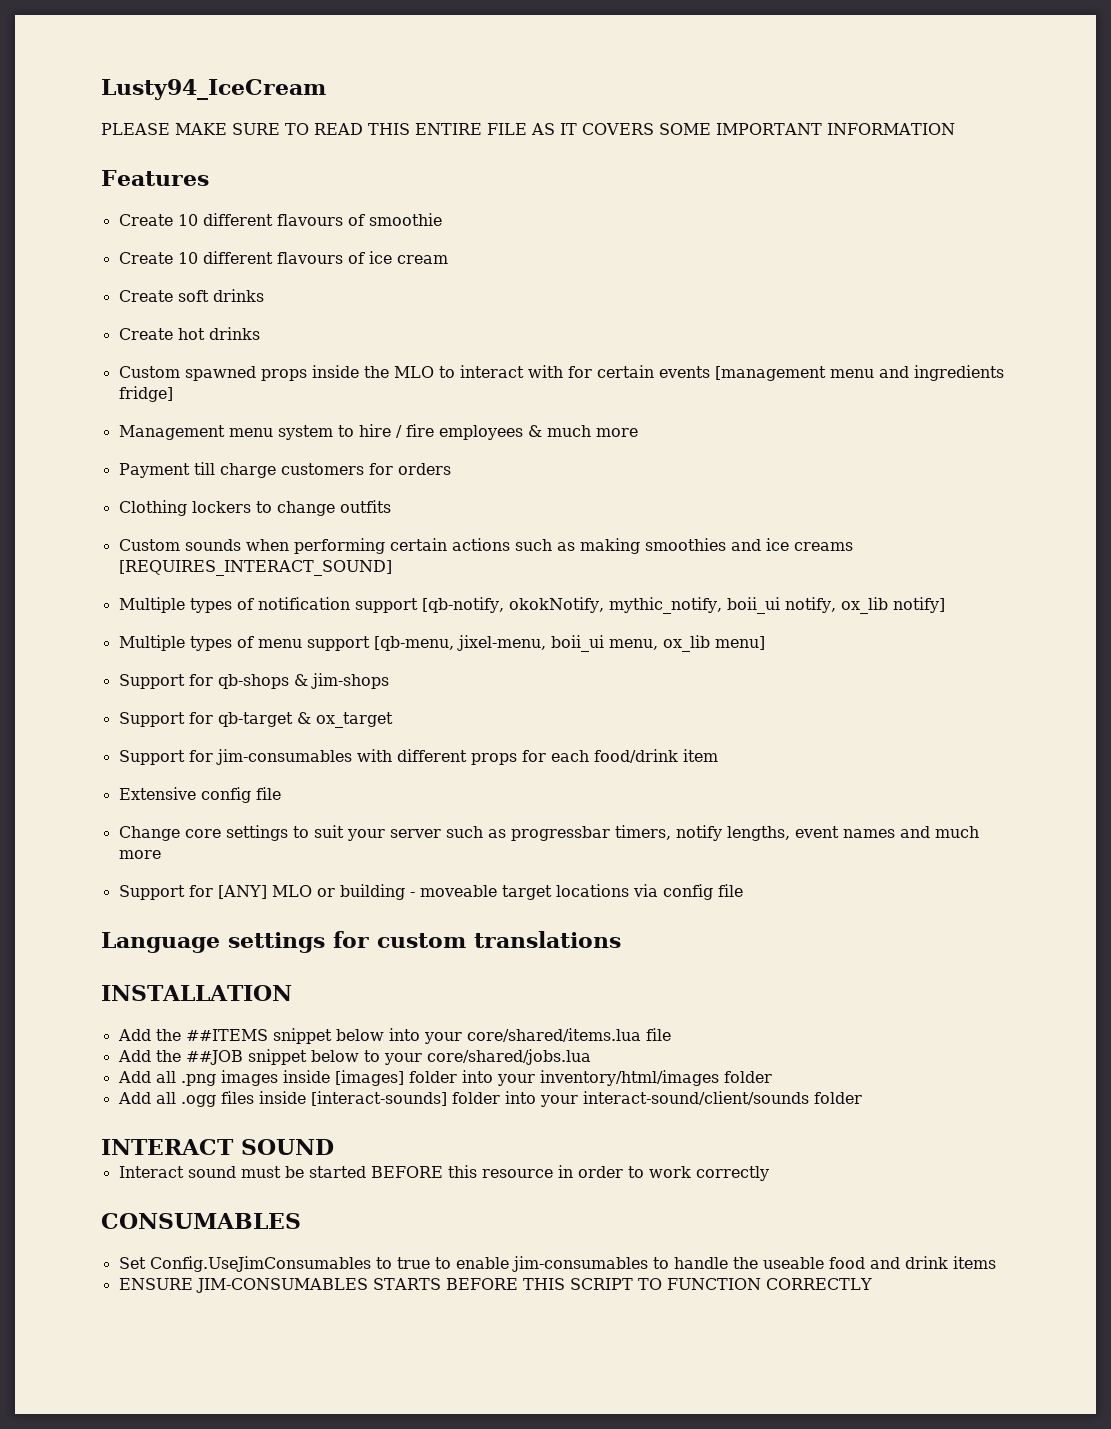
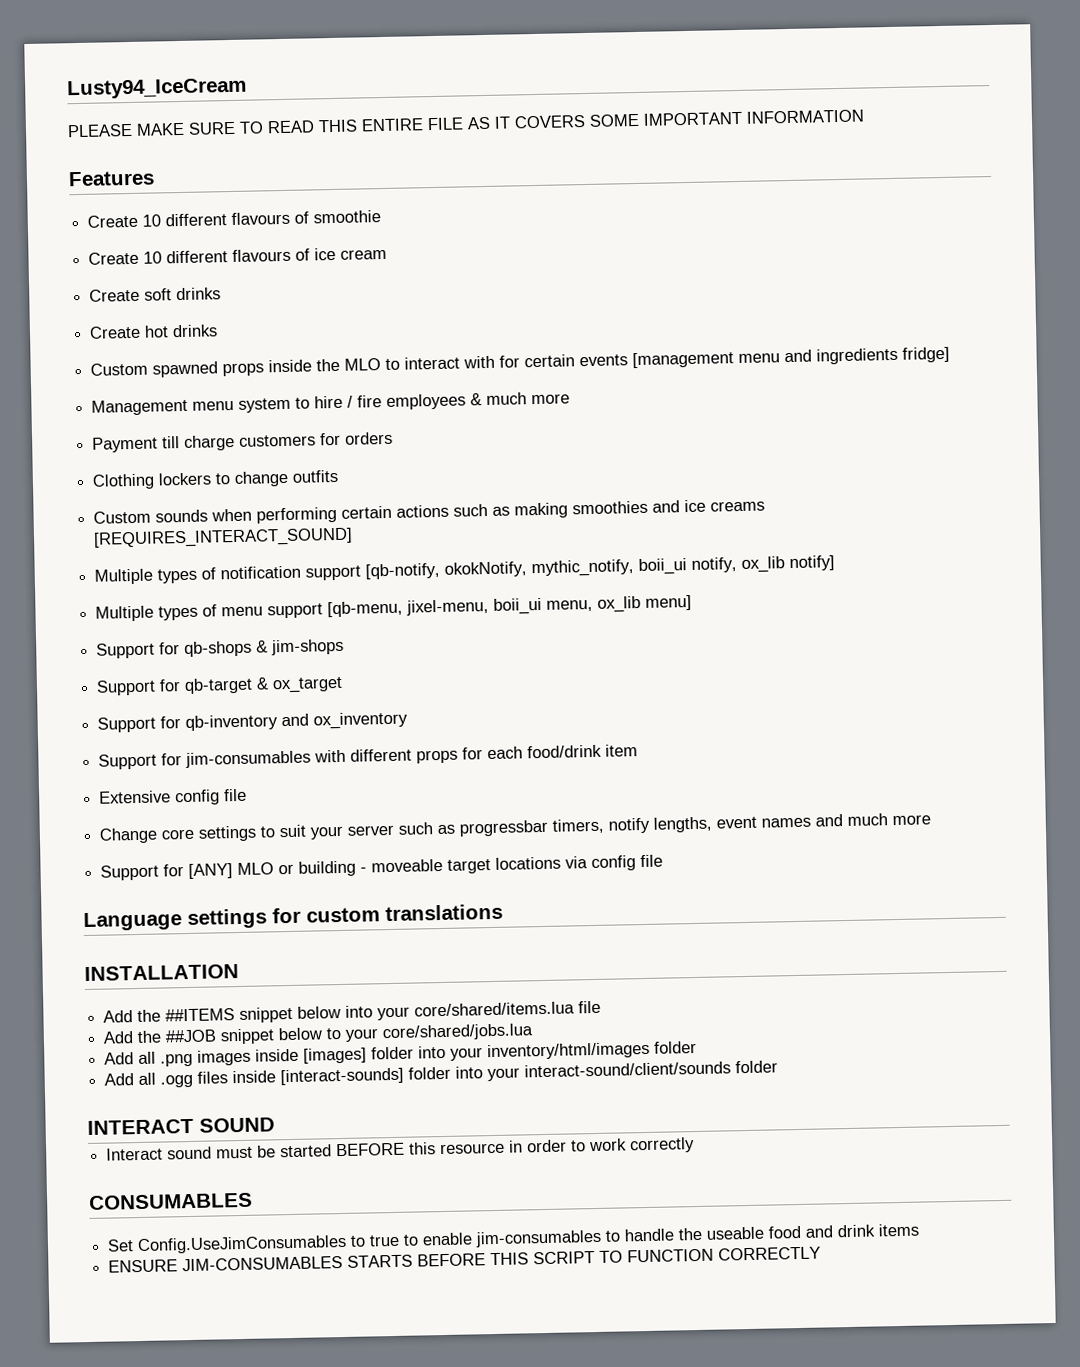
+ Support for qb-inventory and ox_inventory

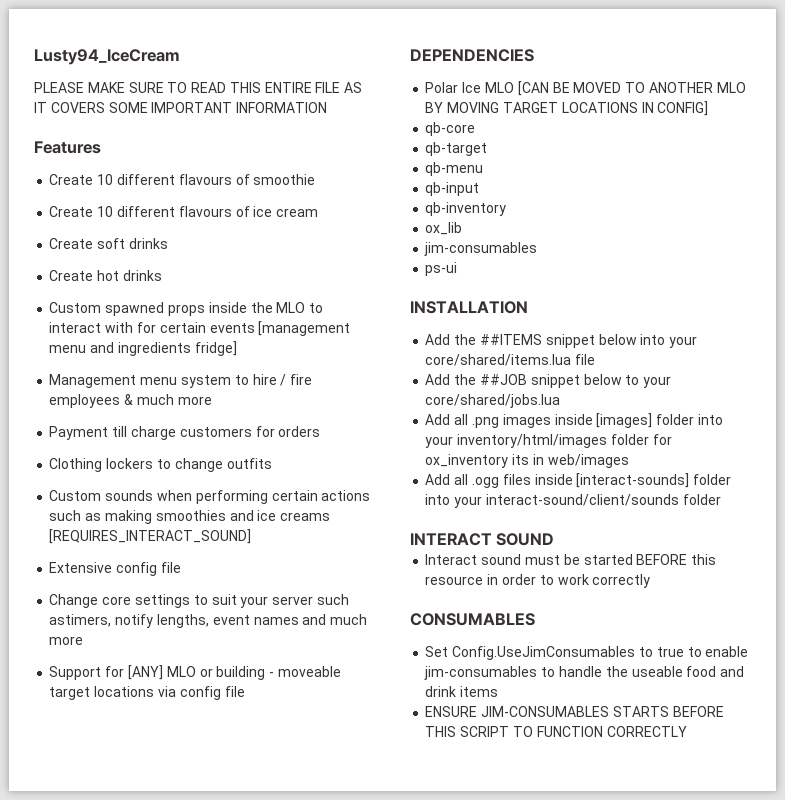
- Multiple types of notification support [qb-notify, okokNotify, mythic_notify, boii_ui notify, ox_lib notify]
- Multiple types of menu support [qb-menu, jixel-menu, boii_ui menu, ox_lib menu]
- Support for qb-shops & jim-shops
- Support for qb-target & ox_target
- Support for qb-inventory and ox_inventory
- Support for jim-consumables with different props for each food/drink item
- Change core settings to suit your server such as progressbar timers, notify lengths, event names and much more
+ Change core settings to suit your server such astimers, notify lengths, event names and much more
- Language settings for custom translations
+ DEPENDENCIES
+ Polar Ice MLO [CAN BE MOVED TO ANOTHER MLO BY MOVING TARGET LOCATIONS IN CONFIG]
+ qb-core
+ qb-target
+ qb-menu
+ qb-input
+ qb-inventory
+ ox_lib
+ jim-consumables
+ ps-ui
- Add all .png images inside [images] folder into your inventory/html/images folder
+ Add all .png images inside [images] folder into your inventory/html/images folder for ox_inventory its in web/images

